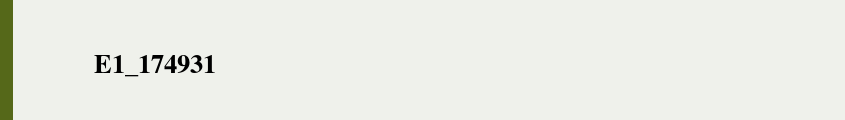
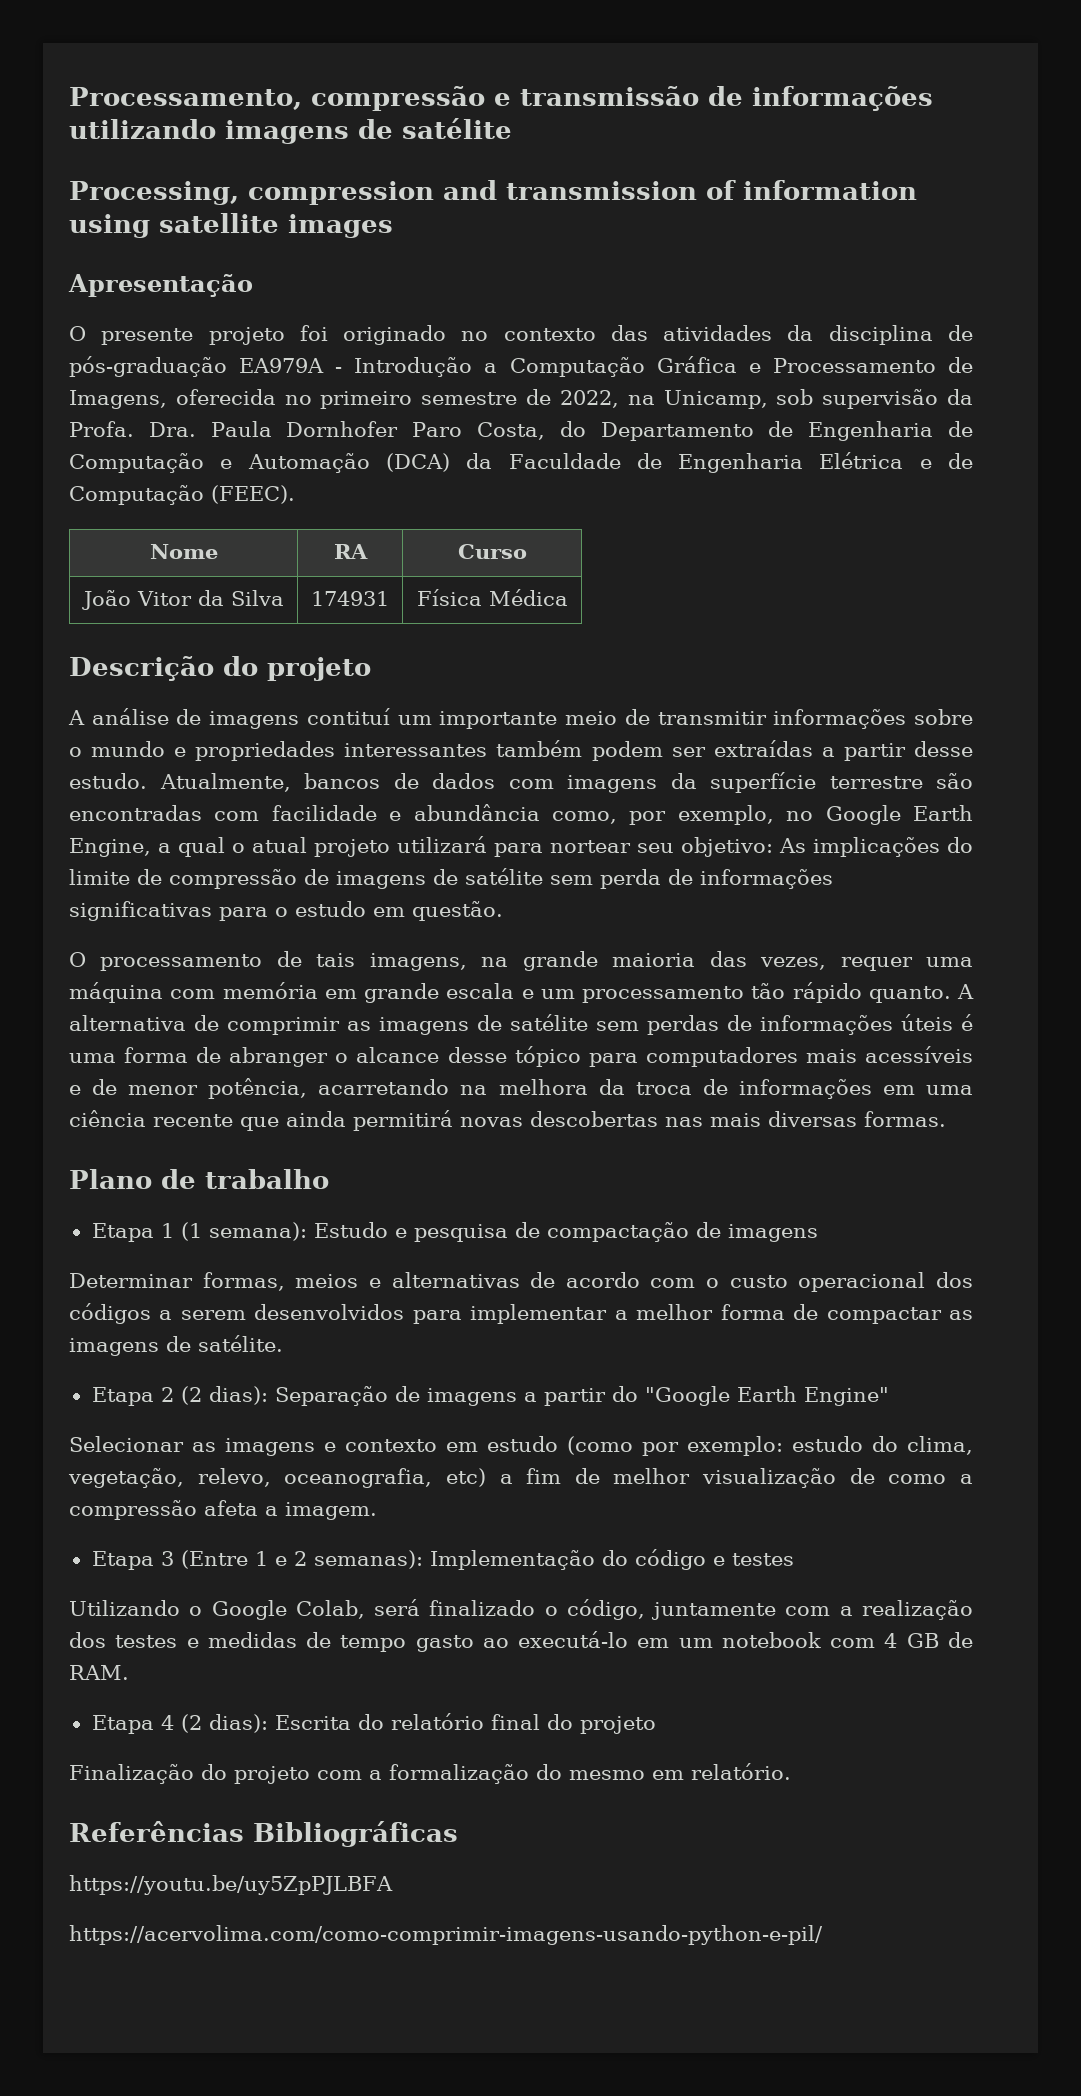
- E1_174931
+ Processamento, compressão e transmissão de informações utilizando imagens de satélite
+ Processing, compression and transmission of information using satellite images
+ Apresentação
+ O presente projeto foi originado no contexto das atividades da disciplina de pós-graduação EA979A - Introdução a Computação Gráfica e Processamento de Imagens, oferecida no primeiro semestre de 2022, na Unicamp, sob supervisão da Profa. Dra. Paula Dornhofer Paro Costa, do Departamento de Engenharia de Computação e Automação (DCA) da Faculdade de Engenharia Elétrica e de Computação (FEEC).
+ Nome | RA | Curso
+ João Vitor da Silva | 174931 | Física Médica
+ Descrição do projeto
+ A análise de imagens contituí um importante meio de transmitir informações sobre o mundo e propriedades interessantes também podem ser extraídas a partir desse estudo. Atualmente, bancos de dados com imagens da superfície terrestre são encontradas com facilidade e abundância como, por exemplo, no Google Earth Engine, a qual o atual projeto utilizará para nortear seu objetivo: As implicações do limite de compressão de imagens de satélite sem perda de informações significativas para o estudo em questão.
+ O processamento de tais imagens, na grande maioria das vezes, requer uma máquina com memória em grande escala e um processamento tão rápido quanto. A alternativa de comprimir as imagens de satélite sem perdas de informações úteis é uma forma de abranger o alcance desse tópico para computadores mais acessíveis e de menor potência, acarretando na melhora da troca de informações em uma ciência recente que ainda permitirá novas descobertas nas mais diversas formas.
+ Plano de trabalho
+ Etapa 1 (1 semana): Estudo e pesquisa de compactação de imagens
+ Determinar formas, meios e alternativas de acordo com o custo operacional dos códigos a serem desenvolvidos para implementar a melhor forma de compactar as imagens de satélite.
+ Etapa 2 (2 dias): Separação de imagens a partir do "Google Earth Engine"
+ Selecionar as imagens e contexto em estudo (como por exemplo: estudo do clima, vegetação, relevo, oceanografia, etc) a fim de melhor visualização de como a compressão afeta a imagem.
+ Etapa 3 (Entre 1 e 2 semanas): Implementação do código e testes
+ Utilizando o Google Colab, será finalizado o código, juntamente com a realização dos testes e medidas de tempo gasto ao executá-lo em um notebook com 4 GB de RAM.
+ Etapa 4 (2 dias): Escrita do relatório final do projeto
+ Finalização do projeto com a formalização do mesmo em relatório.
+ Referências Bibliográficas
+ https://youtu.be/uy5ZpPJLBFA
+ https://acervolima.com/como-comprimir-imagens-usando-python-e-pil/

